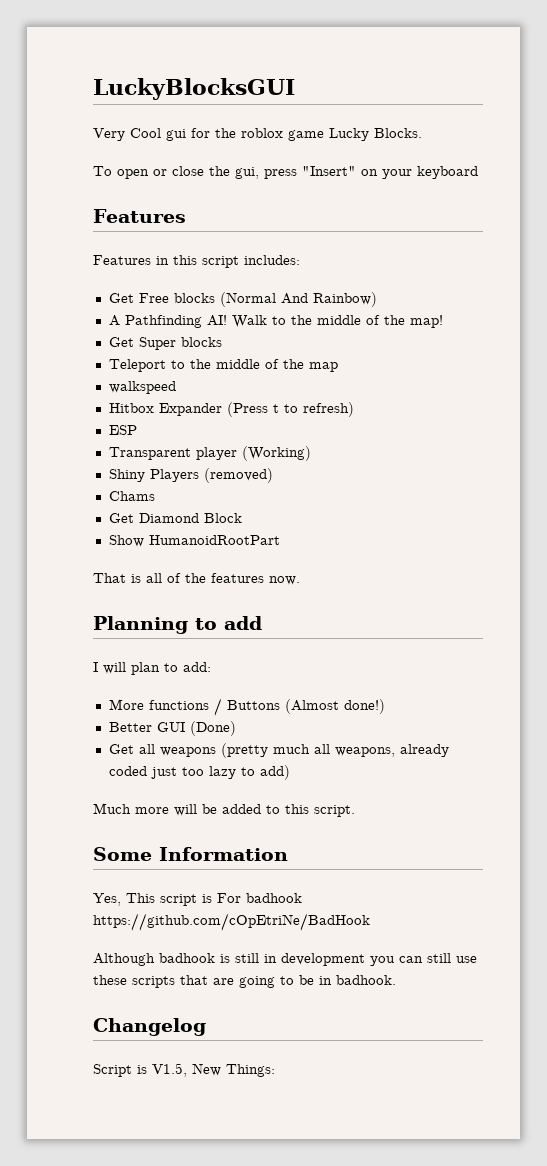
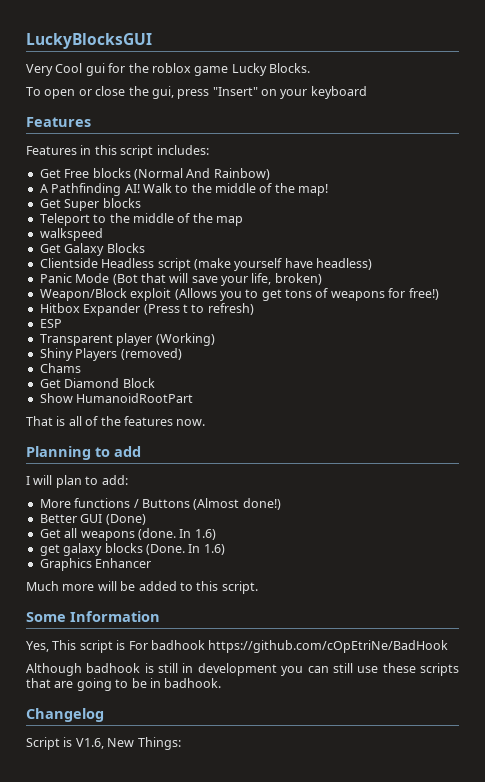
+ Get Galaxy Blocks
+ Clientside Headless script (make yourself have headless)
+ Panic Mode (Bot that will save your life, broken)
+ Weapon/Block exploit (Allows you to get tons of weapons for free!)
- Get all weapons (pretty much all weapons, already coded just too lazy to add)
+ Get all weapons (done. In 1.6)
+ get galaxy blocks (Done. In 1.6)
+ Graphics Enhancer
- Script is V1.5, New Things:
+ Script is V1.6, New Things:

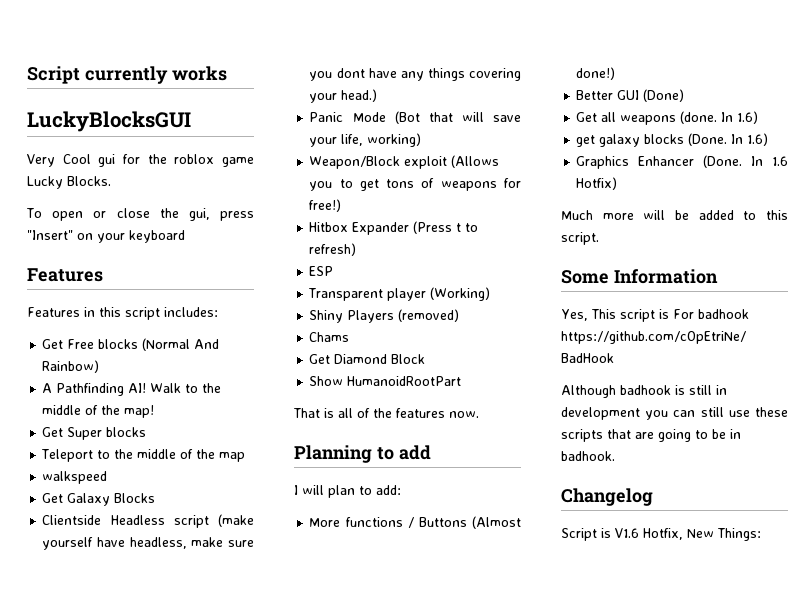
+ Script currently works
- Clientside Headless script (make yourself have headless)
+ Clientside Headless script (make yourself have headless, make sure you dont have any things covering your head.)
- Panic Mode (Bot that will save your life, broken)
+ Panic Mode (Bot that will save your life, working)
- Graphics Enhancer
+ Graphics Enhancer (Done. In 1.6 Hotfix)
- Script is V1.6, New Things:
+ Script is V1.6 Hotfix, New Things:

